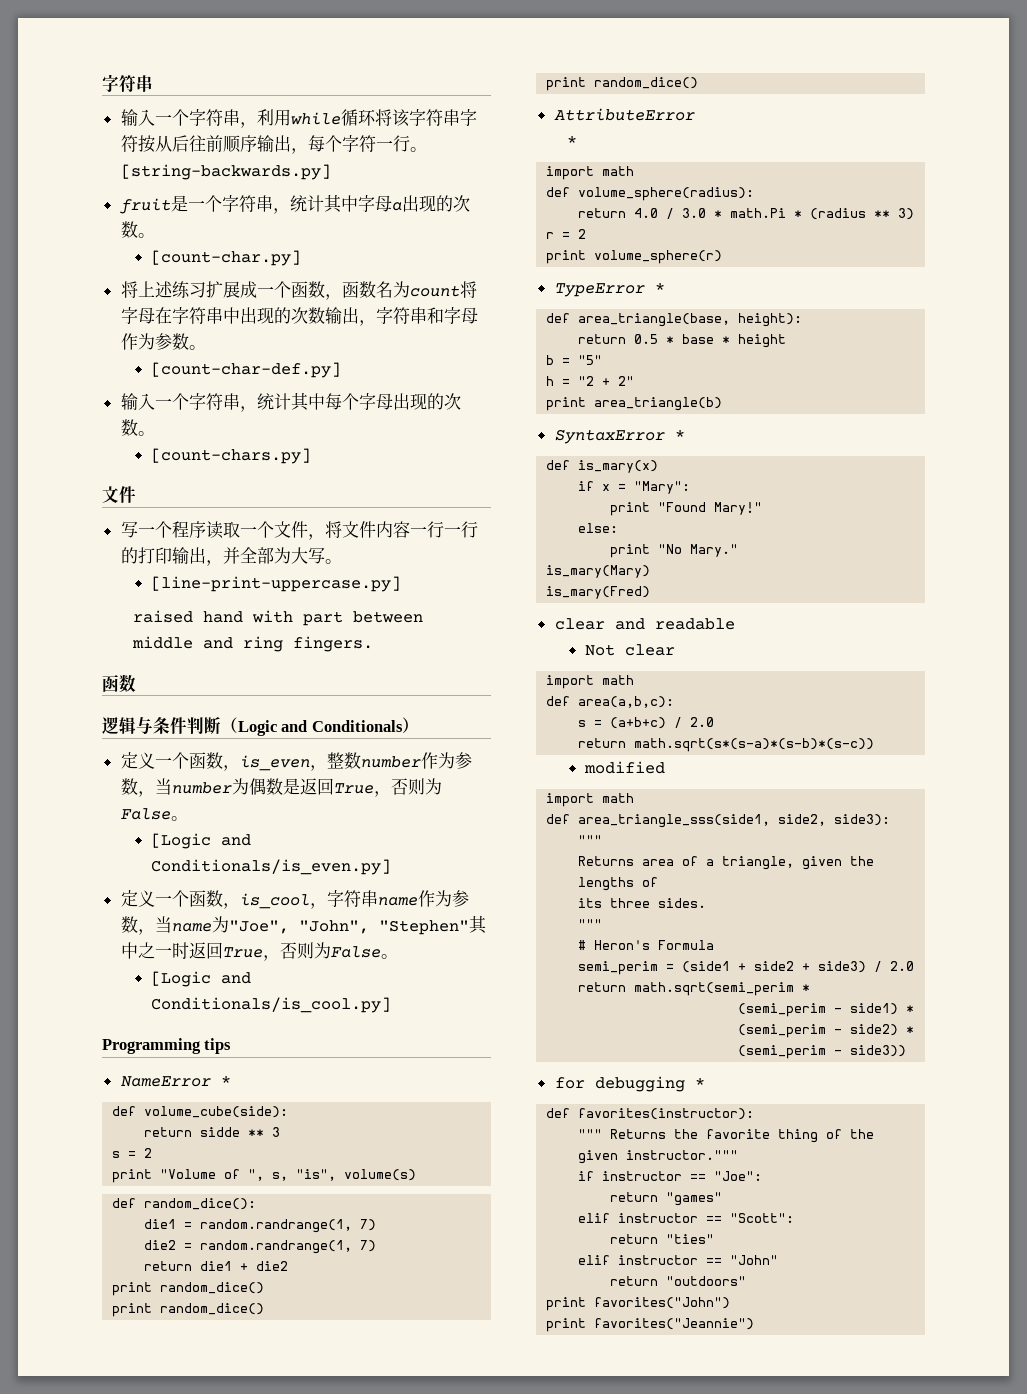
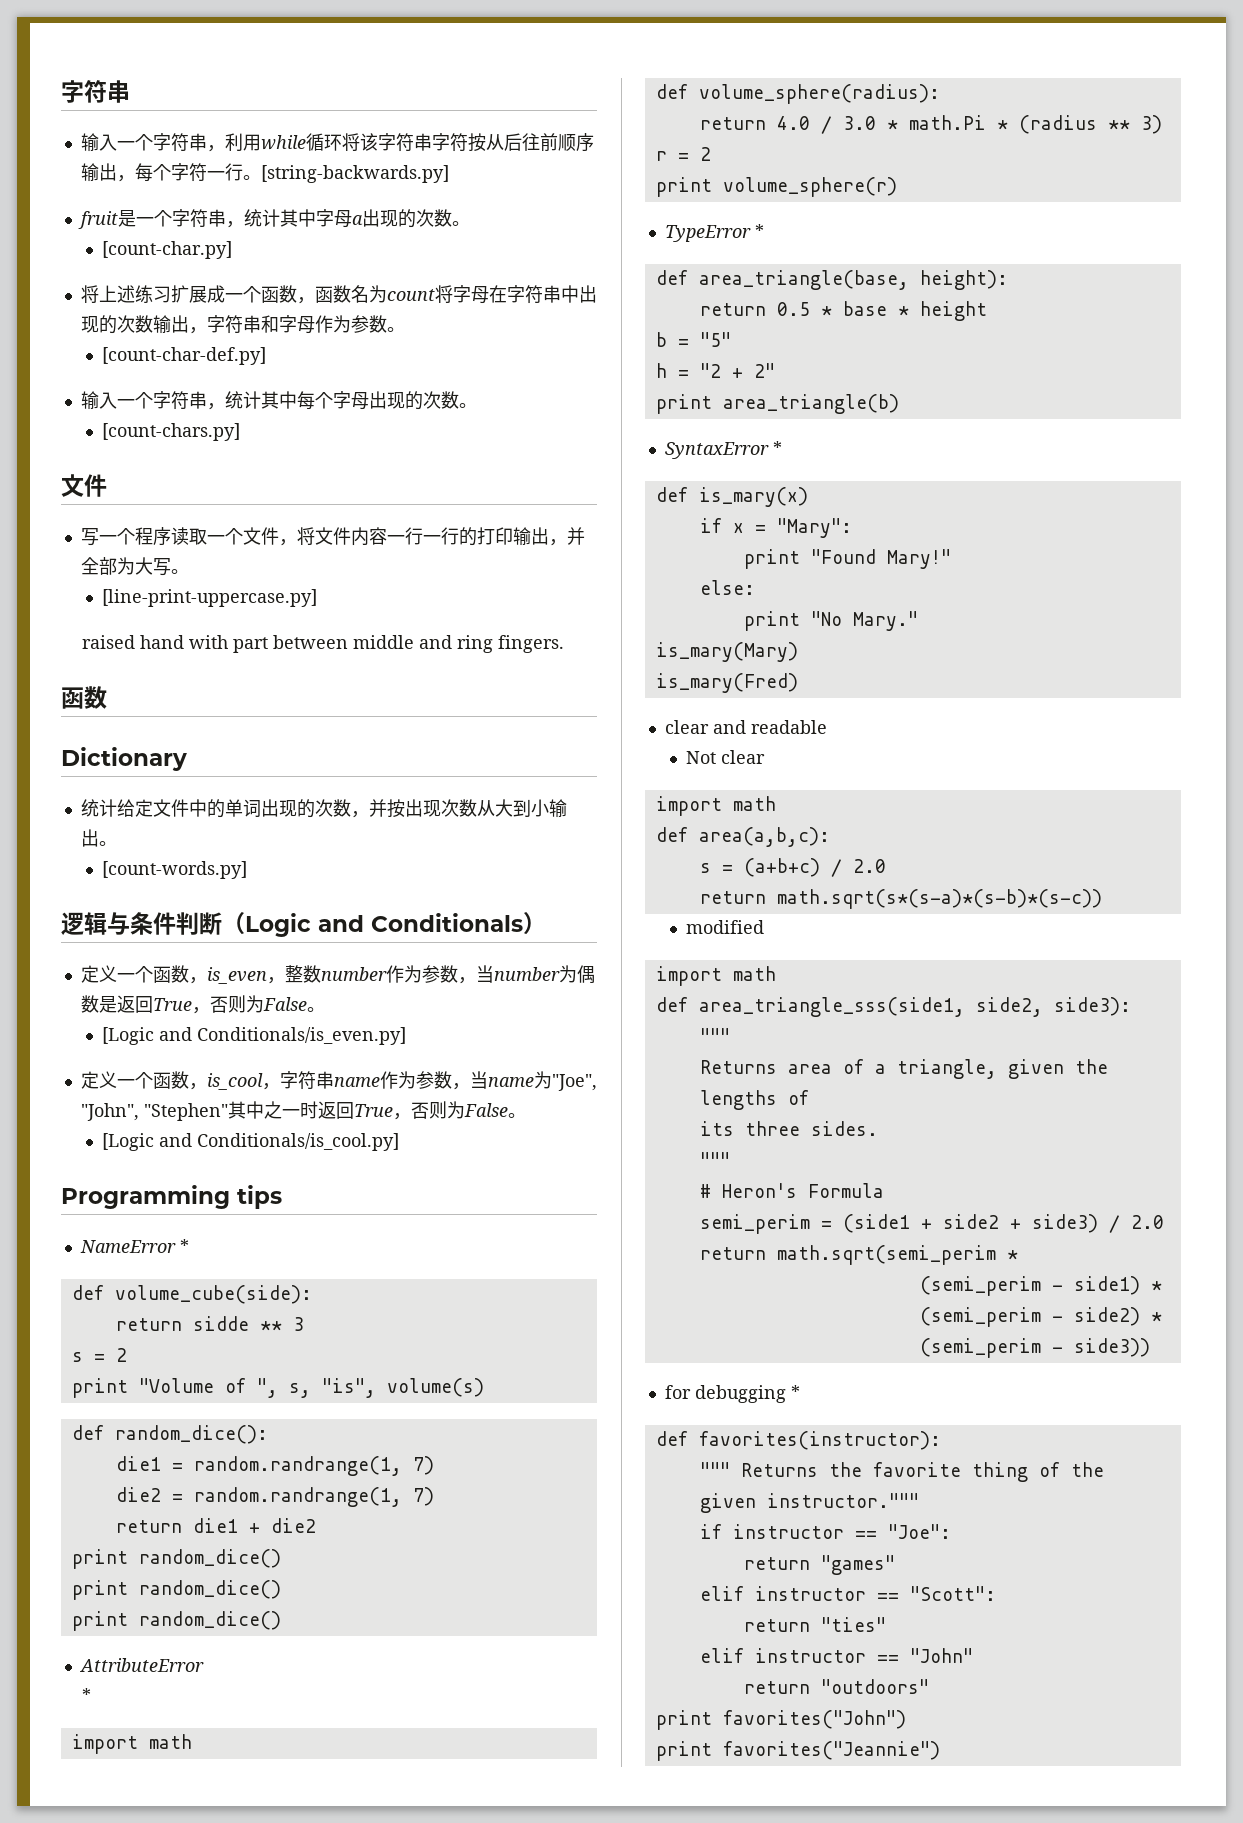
+ Dictionary
+ 统计给定文件中的单词出现的次数，并按出现次数从大到小输出。
+ [count-words.py]

